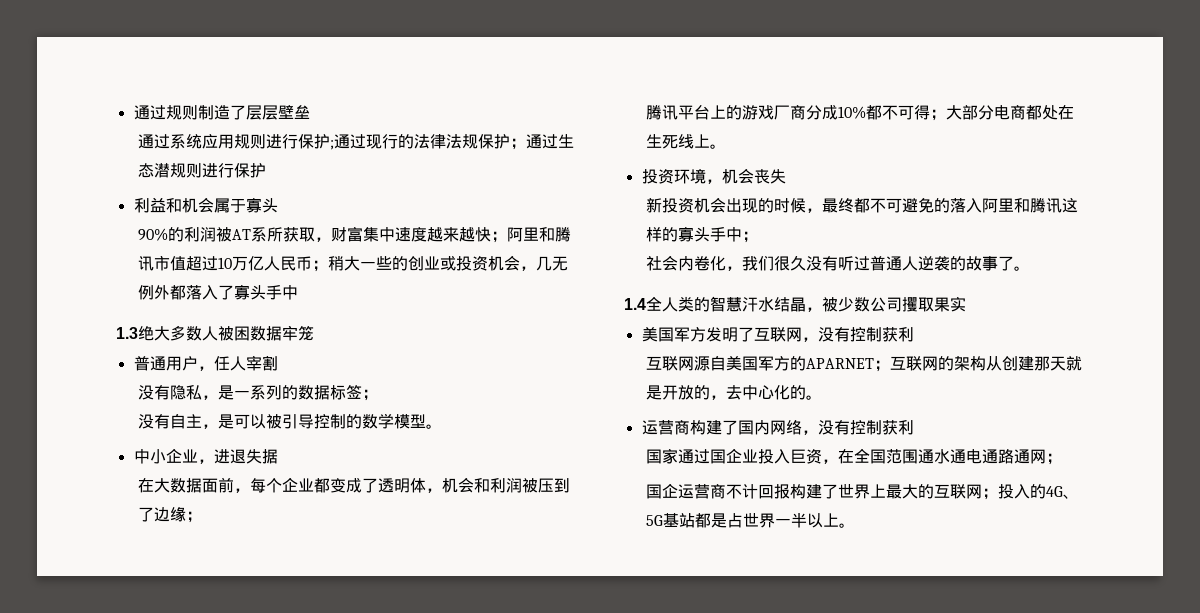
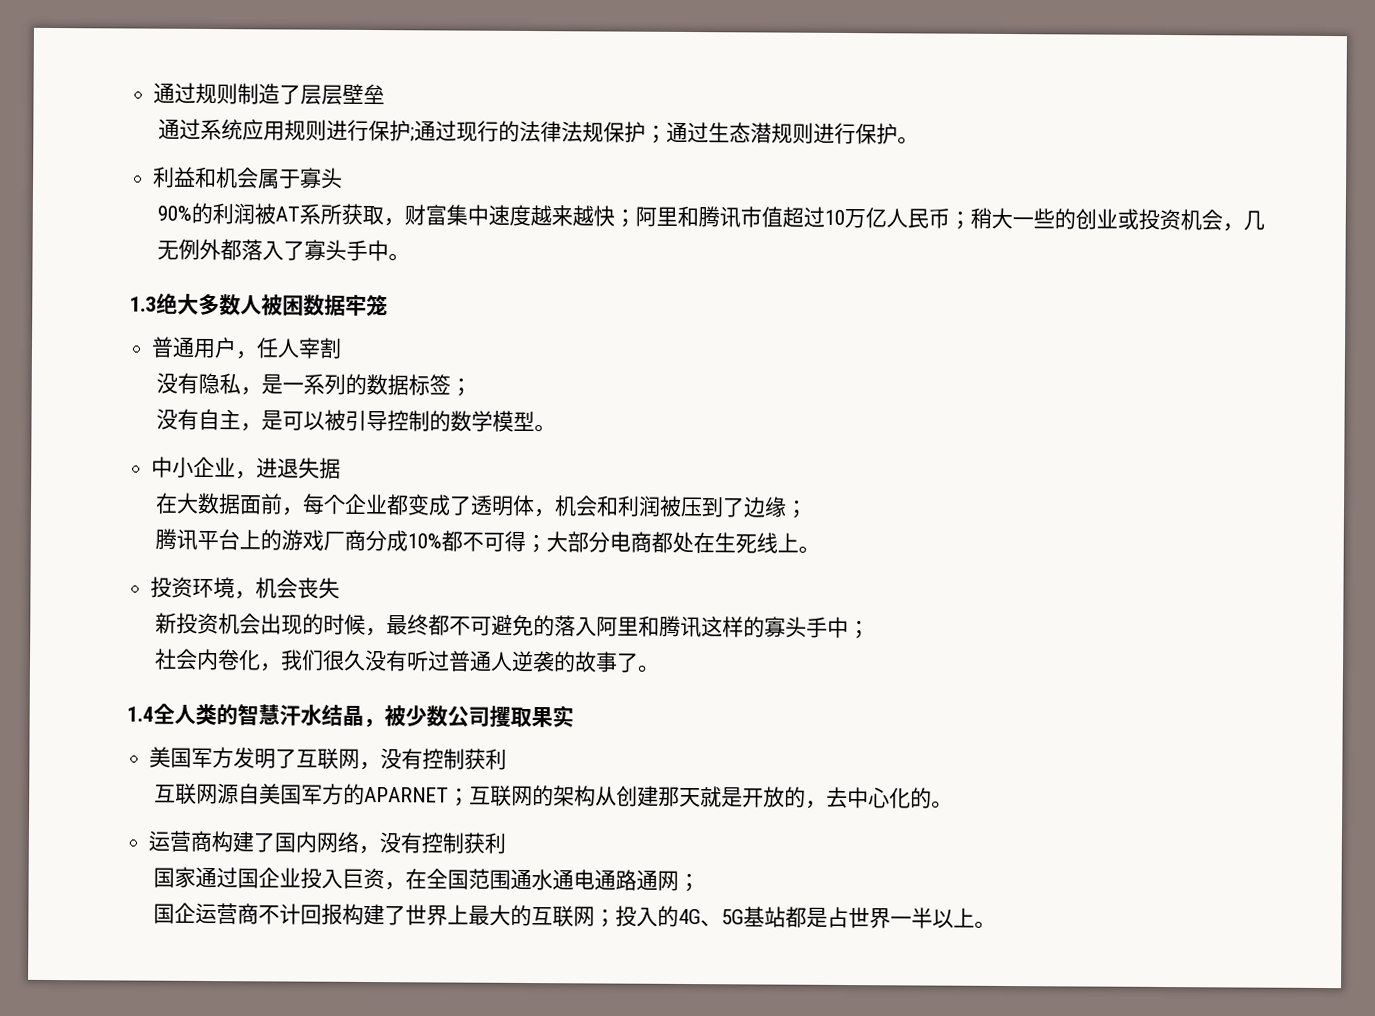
- 通过系统应用规则进行保护;通过现行的法律法规保护；通过生态潜规则进行保护
+ 通过系统应用规则进行保护;通过现行的法律法规保护；通过生态潜规则进行保护。
- 90%的利润被AT系所获取，财富集中速度越来越快；阿里和腾讯市值超过10万亿人民币；稍大一些的创业或投资机会，几无例外都落入了寡头手中
+ 90%的利润被AT系所获取，财富集中速度越来越快；阿里和腾讯市值超过10万亿人民币；稍大一些的创业或投资机会，几无例外都落入了寡头手中。

